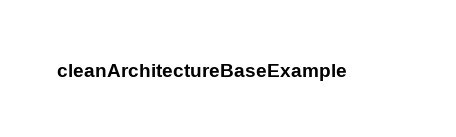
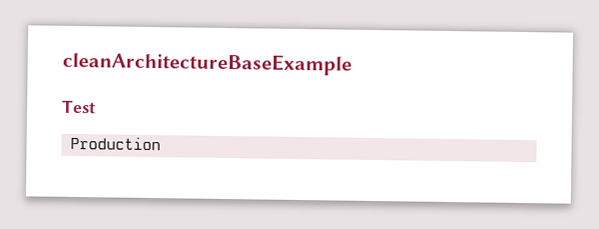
+ Test
+ Production

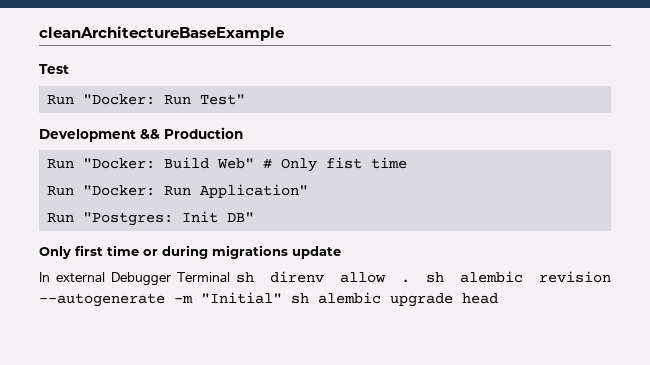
- Production
+ Run "Docker: Run Test"
+ Development && Production
+ Run "Docker: Build Web" # Only fist time
+ Run "Docker: Run Application"
+ Run "Postgres: Init DB"
+ Only first time or during migrations update
+ In external Debugger Terminal sh direnv allow . sh alembic revision --autogenerate -m "Initial" sh alembic upgrade head

